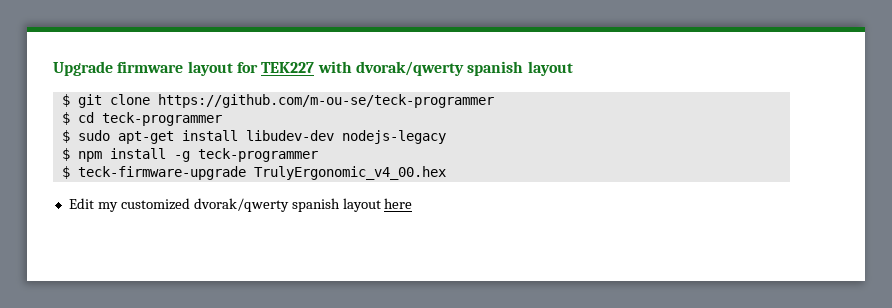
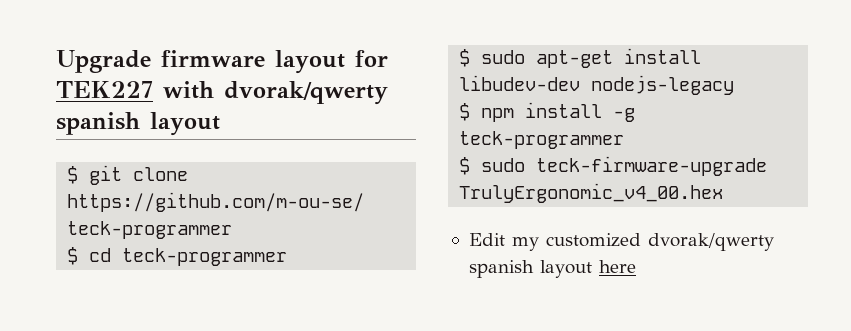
- $ teck-firmware-upgrade TrulyErgonomic_v4_00.hex
+ $ sudo teck-firmware-upgrade TrulyErgonomic_v4_00.hex

